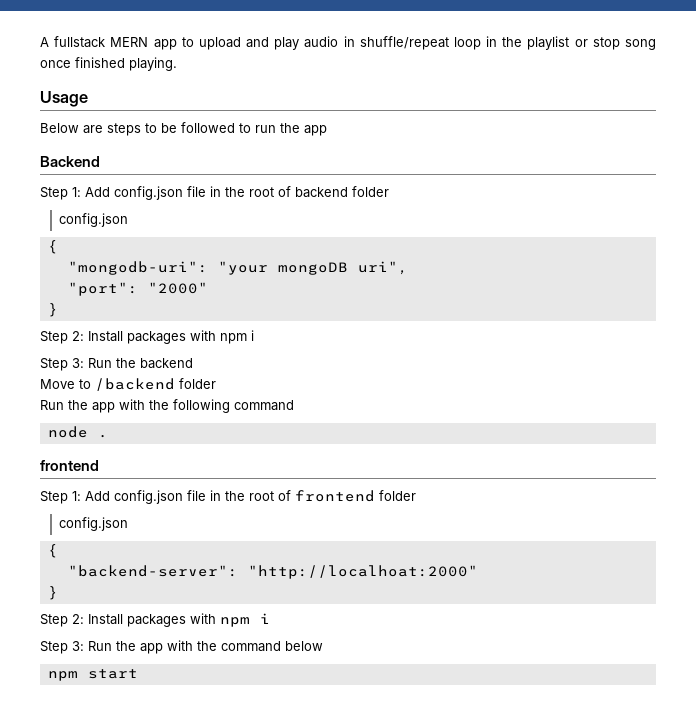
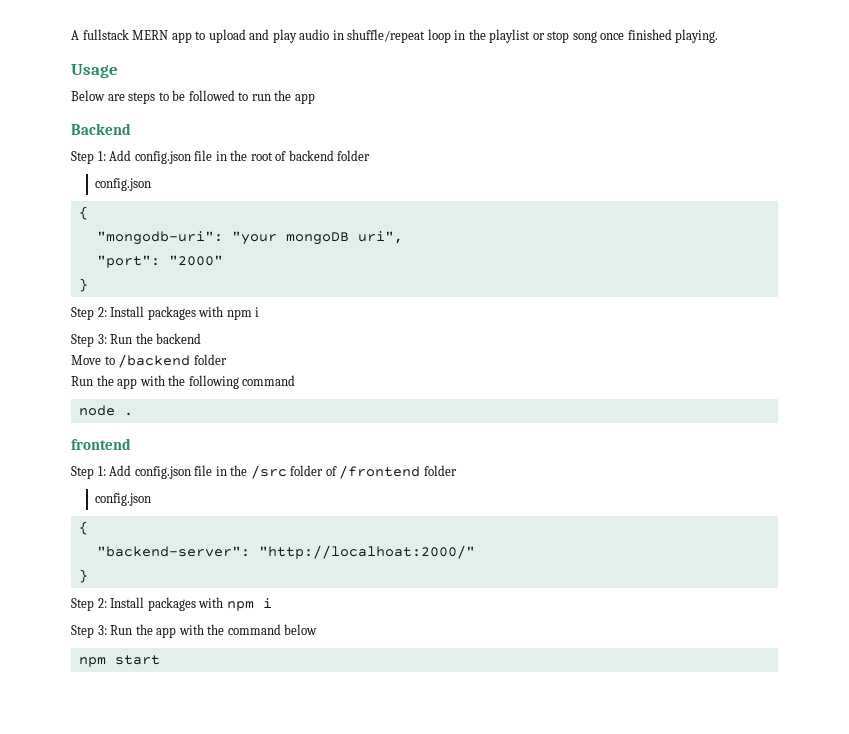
- Step 1: Add config.json file in the root of frontend folder
+ Step 1: Add config.json file in the /src folder of /frontend folder
- "backend-server": "http://localhoat:2000"
+ "backend-server": "http://localhoat:2000/"

